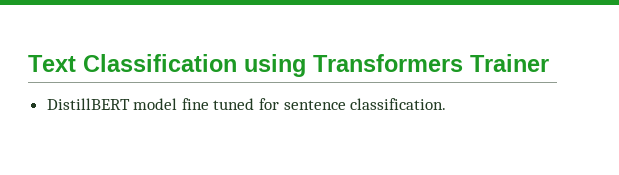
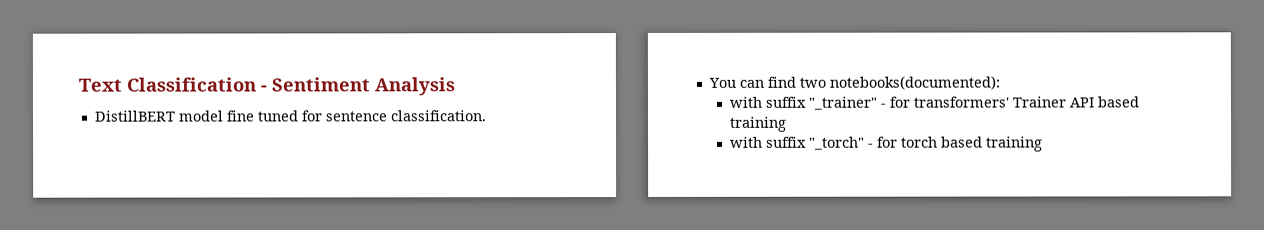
- Text Classification using Transformers Trainer
+ Text Classification - Sentiment Analysis
+ You can find two notebooks(documented):
+ with suffix "_trainer" - for transformers' Trainer API based training
+ with suffix "_torch" - for torch based training

